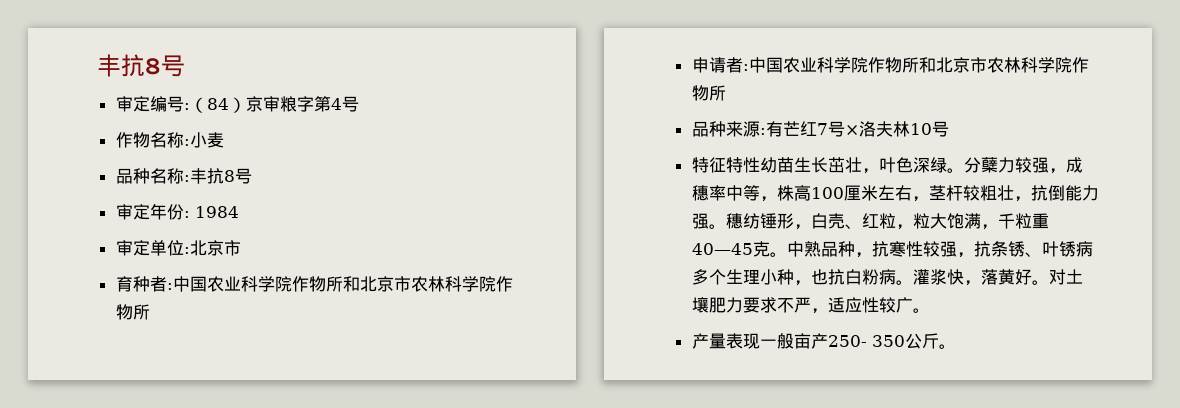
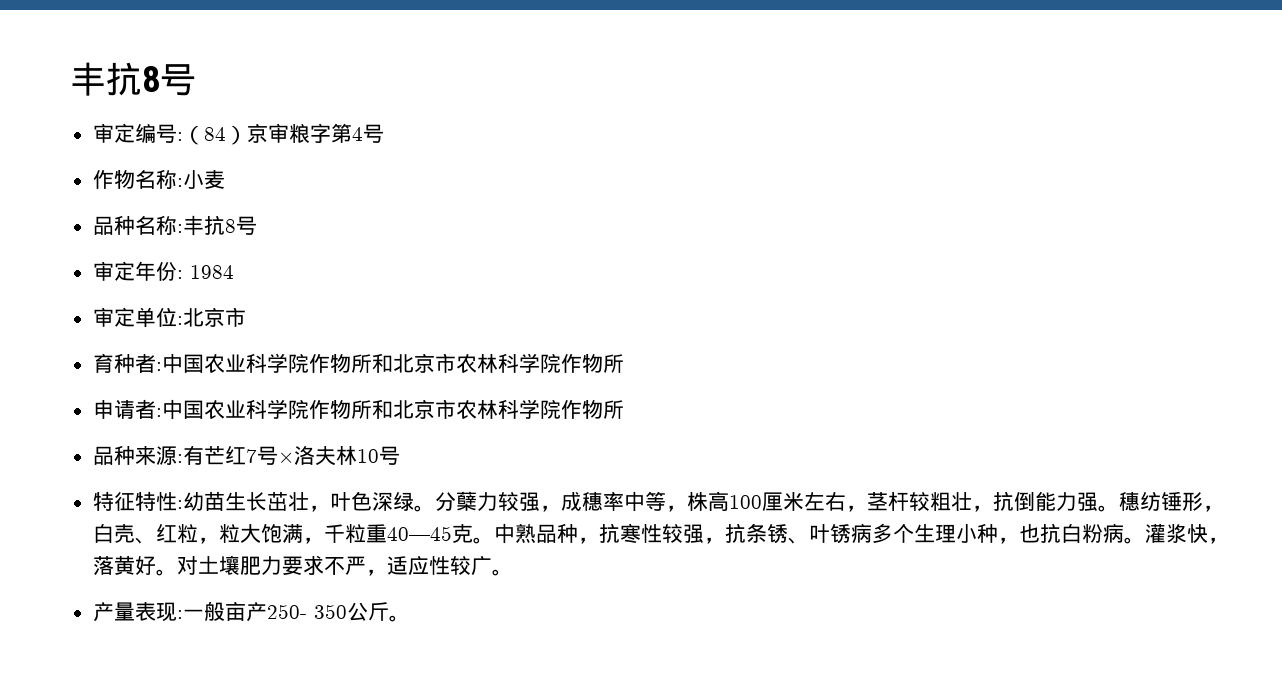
- 特征特性幼苗生长茁壮，叶色深绿。
+ 特征特性:幼苗生长茁壮，叶色深绿。
- 产量表现一般亩产250- 350公斤。
+ 产量表现:一般亩产250- 350公斤。

